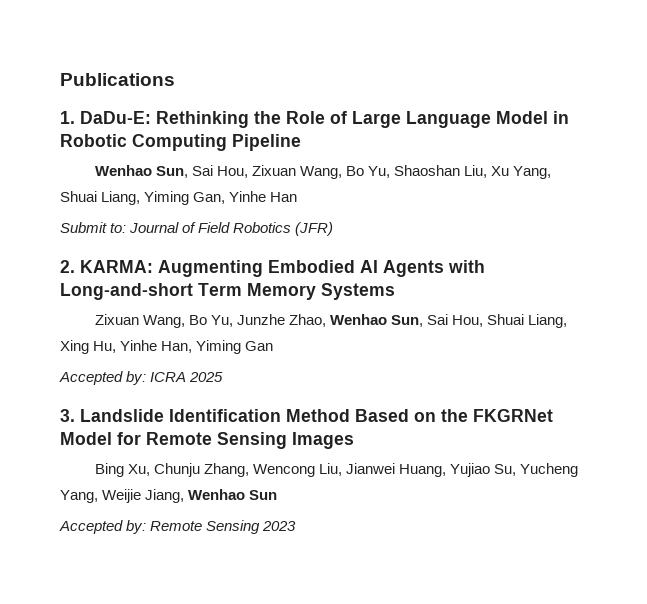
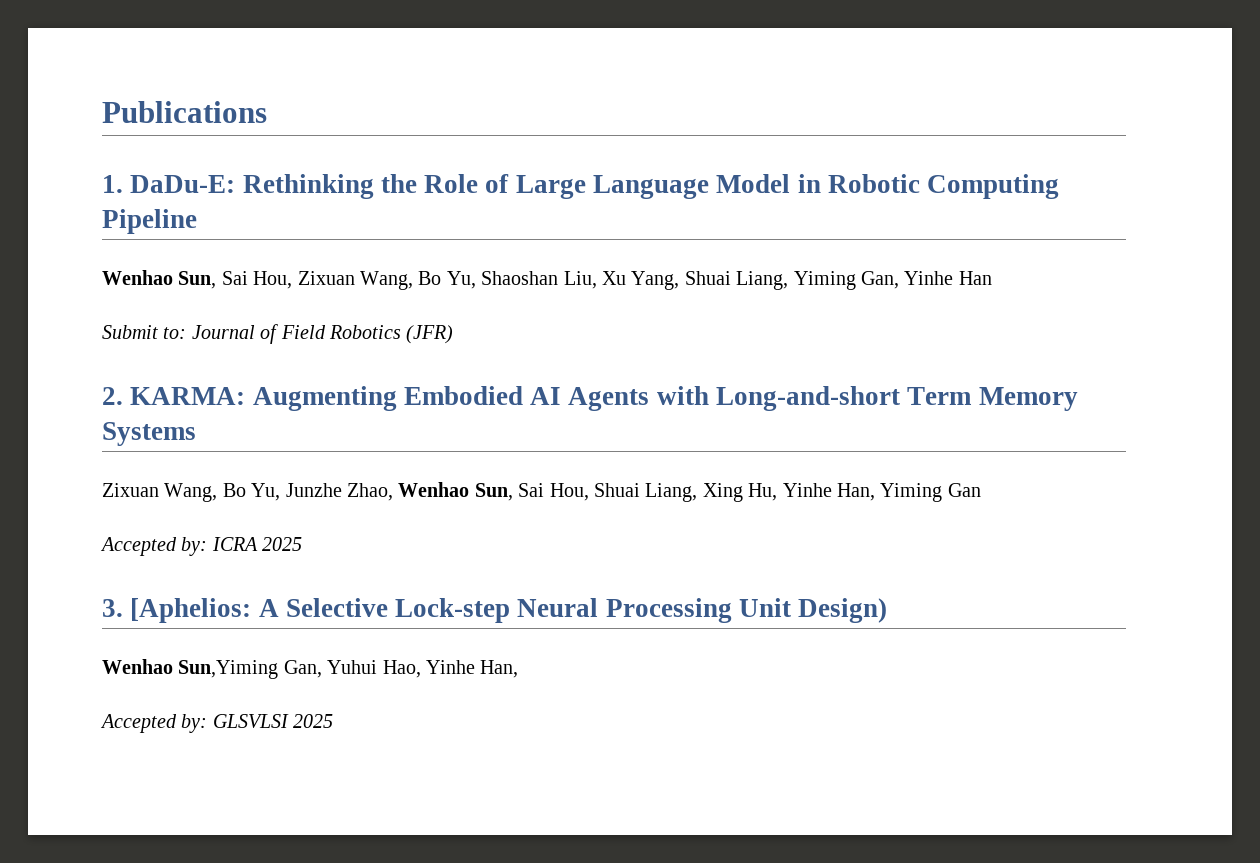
- 3. Landslide Identification Method Based on the FKGRNet Model for Remote Sensing Images
- Bing Xu, Chunju Zhang, Wencong Liu, Jianwei Huang, Yujiao Su, Yucheng Yang, Weijie Jiang, Wenhao Sun
- Accepted by: Remote Sensing 2023
+ 3. [Aphelios: A Selective Lock-step Neural Processing Unit Design)
+ Wenhao Sun,Yiming Gan, Yuhui Hao, Yinhe Han,
+ Accepted by: GLSVLSI 2025

